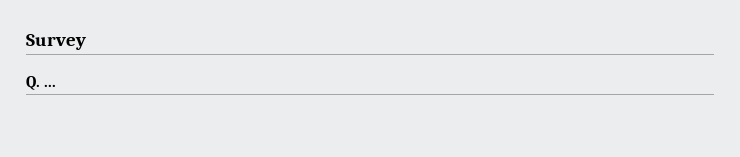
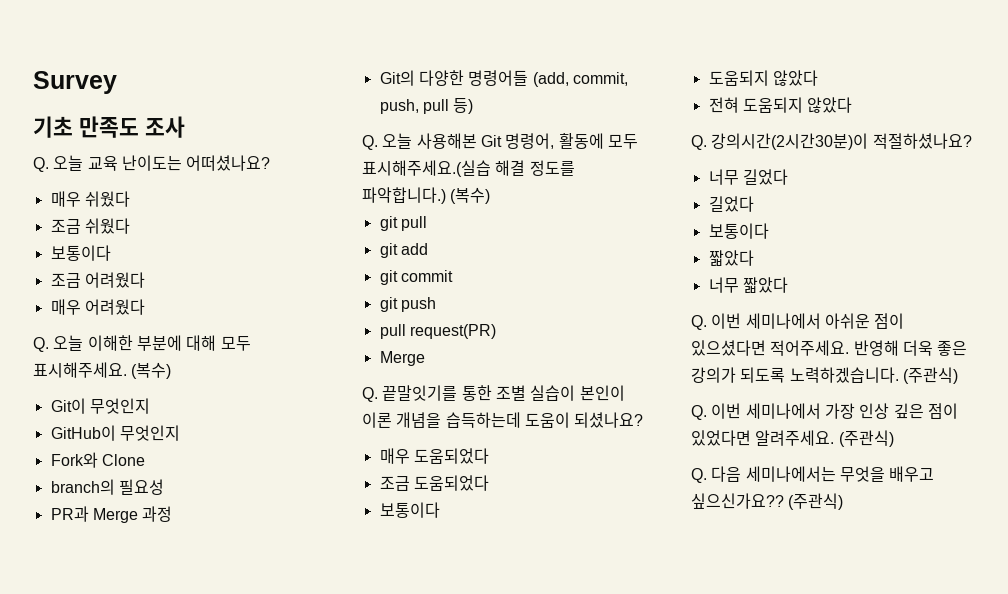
- Q. ...
+ 기초 만족도 조사
+ Q. 오늘 교육 난이도는 어떠셨나요?
+ 매우 쉬웠다
+ 조금 쉬웠다
+ 보통이다
+ 조금 어려웠다
+ 매우 어려웠다
+ Q. 오늘 이해한 부분에 대해 모두 표시해주세요. (복수)
+ Git이 무엇인지
+ GitHub이 무엇인지
+ Fork와 Clone
+ branch의 필요성
+ PR과 Merge 과정
+ Git의 다양한 명령어들 (add, commit, push, pull 등)
+ Q. 오늘 사용해본 Git 명령어, 활동에 모두 표시해주세요.(실습 해결 정도를 파악합니다.) (복수)
+ git pull
+ git add
+ git commit
+ git push
+ pull request(PR)
+ Merge
+ Q. 끝말잇기를 통한 조별 실습이 본인이 이론 개념을 습득하는데 도움이 되셨나요?
+ 매우 도움되었다
+ 조금 도움되었다
+ 보통이다
+ 도움되지 않았다
+ 전혀 도움되지 않았다
+ Q. 강의시간(2시간30분)이 적절하셨나요?
+ 너무 길었다
+ 길었다
+ 보통이다
+ 짧았다
+ 너무 짧았다
+ Q. 이번 세미나에서 아쉬운 점이 있으셨다면 적어주세요. 반영해 더욱 좋은 강의가 되도록 노력하겠습니다. (주관식)
+ Q. 이번 세미나에서 가장 인상 깊은 점이 있었다면 알려주세요. (주관식)
+ Q. 다음 세미나에서는 무엇을 배우고 싶으신가요?? (주관식)

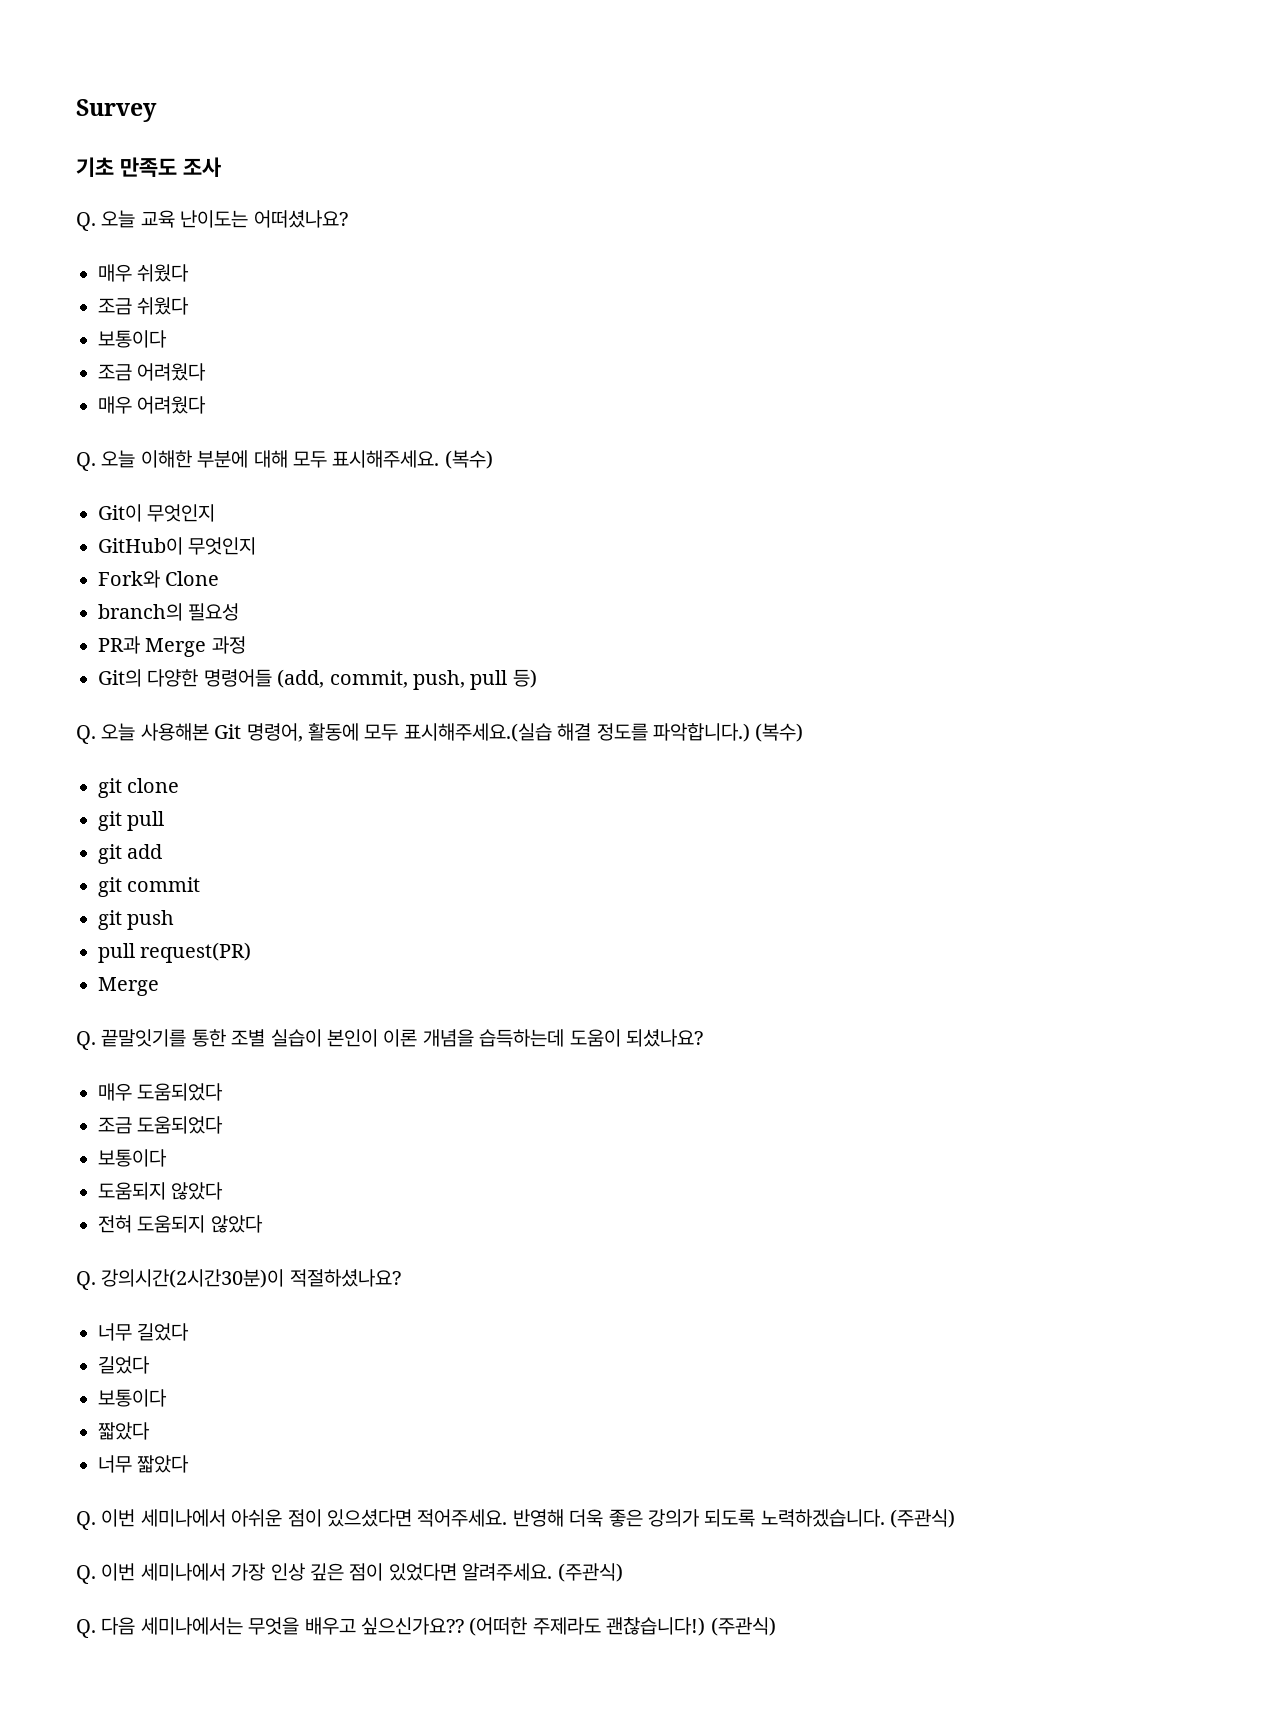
+ git clone
+ (어떠한 주제라도 괜찮습니다!)

